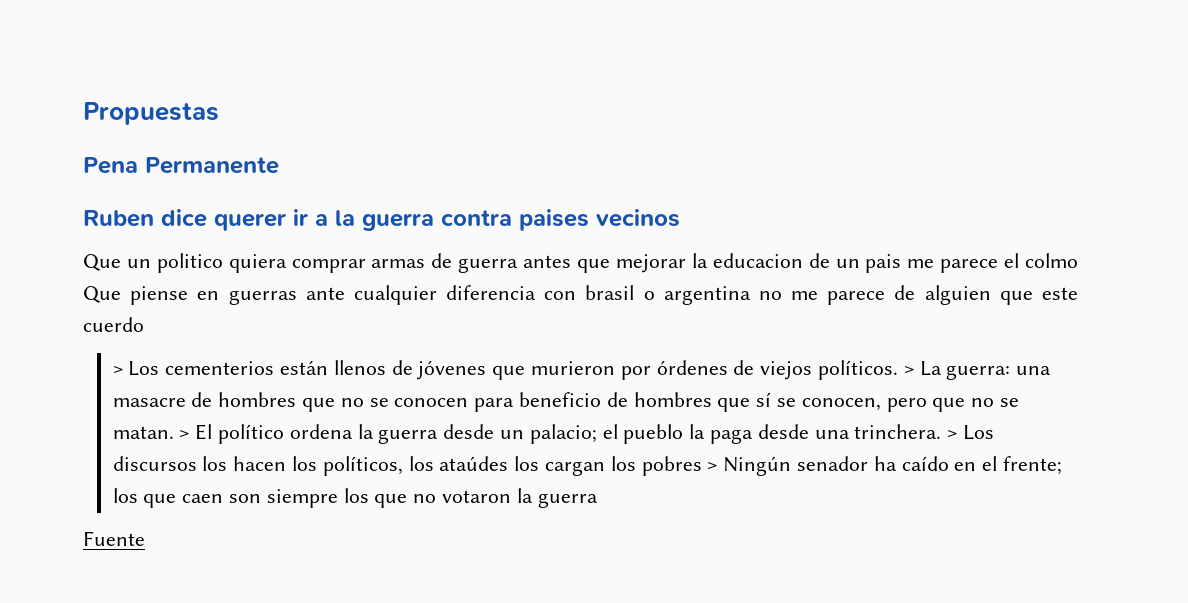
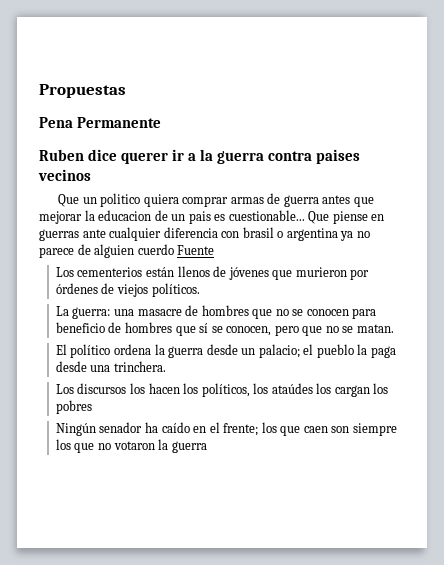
- Que un politico quiera comprar armas de guerra antes que mejorar la educacion de un pais me parece el colmo Que piense en guerras ante cualquier diferencia con brasil o argentina no me parece de alguien que este cuerdo
- > Los cementerios están llenos de jóvenes que murieron por órdenes de viejos políticos. > La guerra:
+ Que un politico quiera comprar armas de guerra antes que mejorar la educacion de un pais es cuestionable... Que piense en guerras ante cualquier diferencia con brasil o argentina ya no parece de alguien cuerdo Fuente
+ Los cementerios están llenos de jóvenes que murieron por órdenes de viejos políticos.
+ La guerra:
- una masacre de hombres que no se conocen para beneficio de hombres que sí se conocen, pero que no se matan. > El político ordena la guerra desde un palacio;
+ una masacre de hombres que no se conocen para beneficio de hombres que sí se conocen, pero que no se matan.
+ El político ordena la guerra desde un palacio;
- el pueblo la paga desde una trinchera. > Los discursos los hacen los políticos, los ataúdes los cargan los pobres > Ningún senador ha caído en el frente;
+ el pueblo la paga desde una trinchera.
+ Los discursos los hacen los políticos, los ataúdes los cargan los pobres
+ Ningún senador ha caído en el frente;
- Fuente

